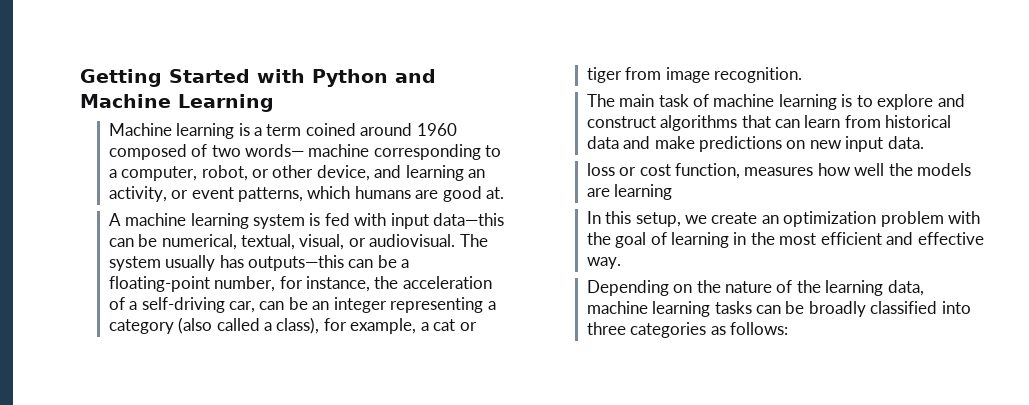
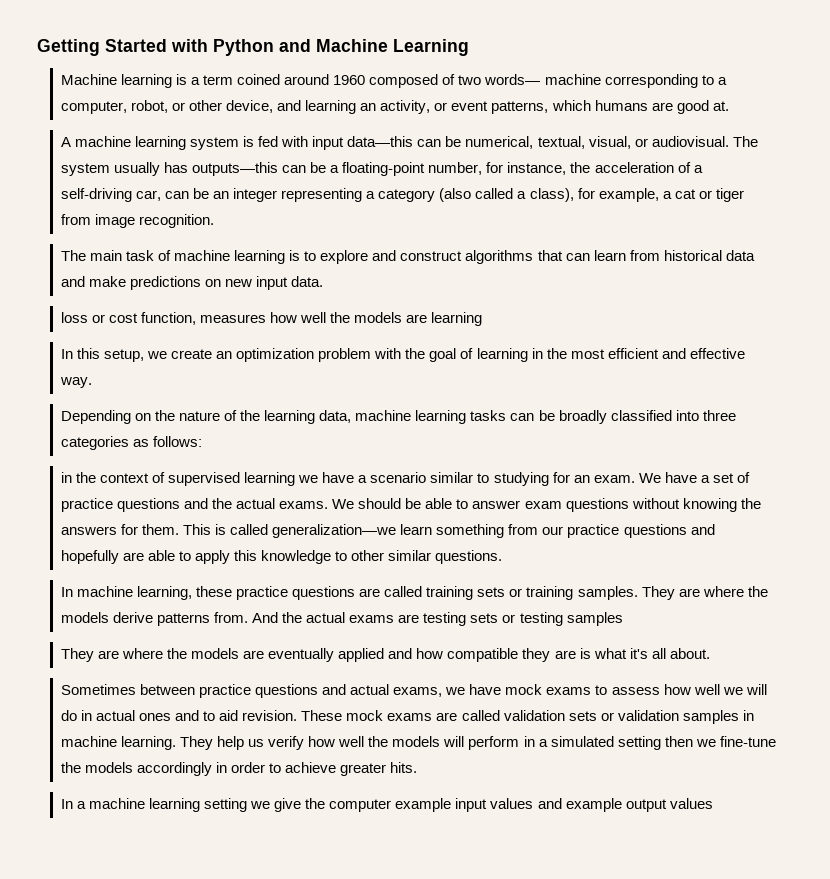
+ in the context of supervised learning we have a scenario similar to studying for an exam. We have a set of practice questions and the actual exams. We should be able to answer exam questions without knowing the answers for them. This is called generalization—we learn something from our practice questions and hopefully are able to apply this knowledge to other similar questions.
+ In machine learning, these practice questions are called training sets or training samples. They are where the models derive patterns from. And the actual exams are testing sets or testing samples
+ They are where the models are eventually applied and how compatible they are is what it's all about.
+ Sometimes between practice questions and actual exams, we have mock exams to assess how well we will do in actual ones and to aid revision. These mock exams are called validation sets or validation samples in machine learning. They help us verify how well the models will perform in a simulated setting then we fine-tune the models accordingly in order to achieve greater hits.
+ In a machine learning setting we give the computer example input values and example output values

